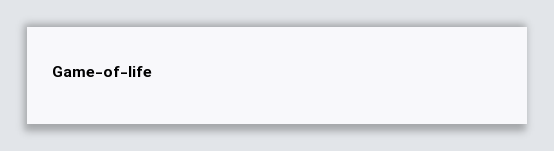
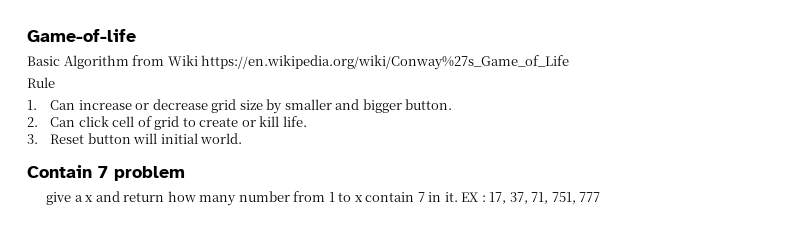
+ Basic Algorithm from Wiki https://en.wikipedia.org/wiki/Conway%27s_Game_of_Life
+ Rule
+ 1. Can increase or decrease grid size by smaller and bigger button.
+ 2. Can click cell of grid to create or kill life.
+ 3. Reset button will initial world.
+ Contain 7 problem
+ give a x and return how many number from 1 to x contain 7 in it. EX : 17, 37, 71, 751, 777

